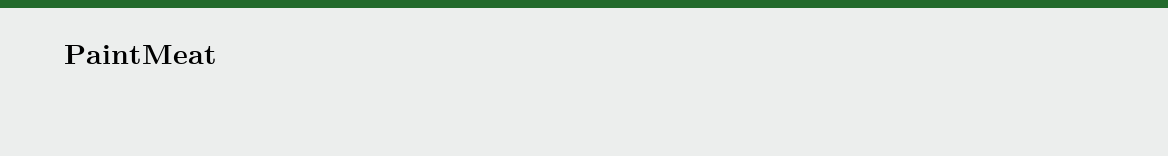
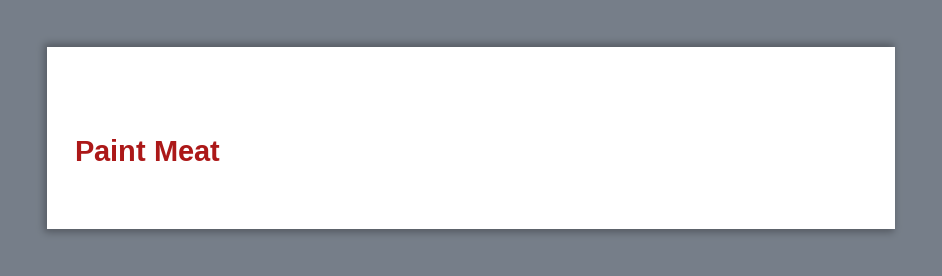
- PaintMeat
+ Paint Meat

